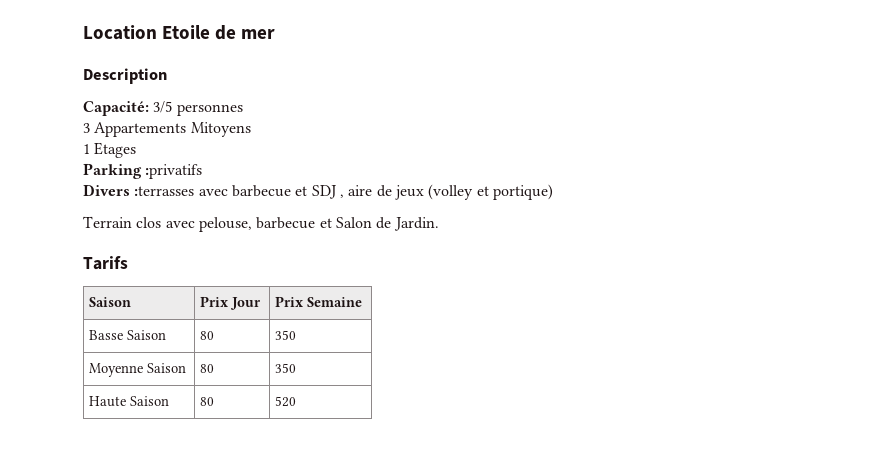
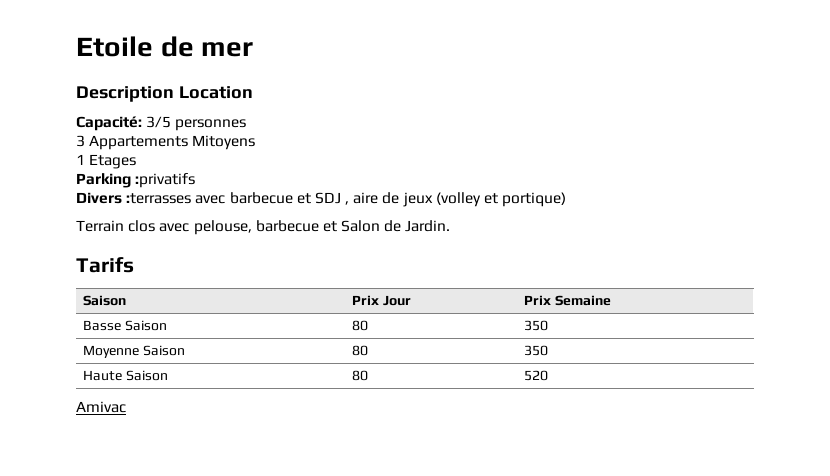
- Location Etoile de mer
+ Etoile de mer
- Description
+ Description Location
+ Amivac

